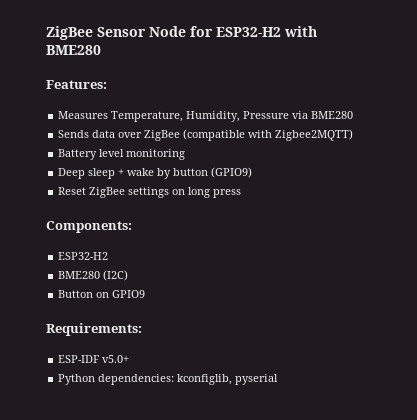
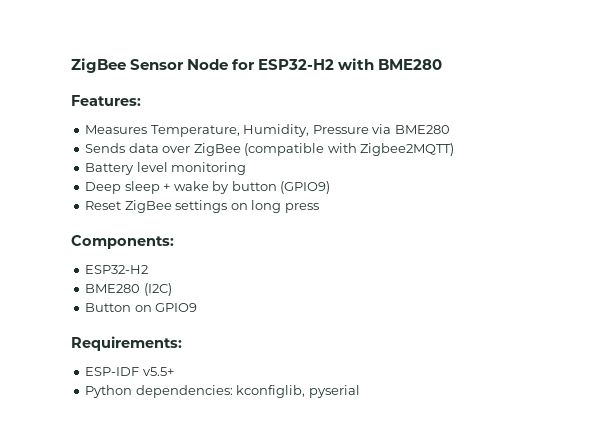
- ESP-IDF v5.0+
+ ESP-IDF v5.5+

